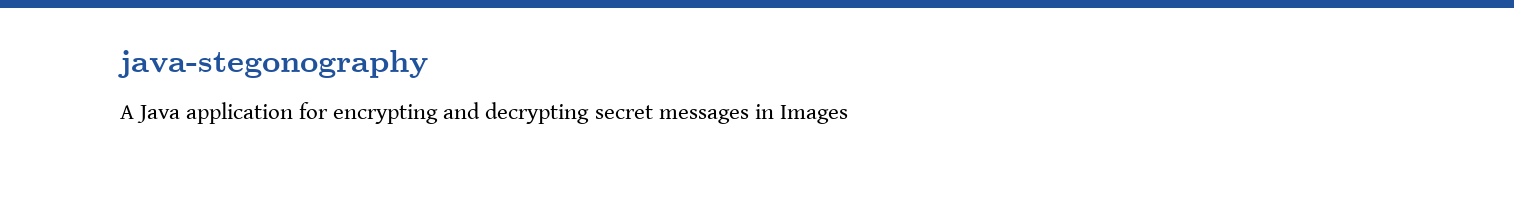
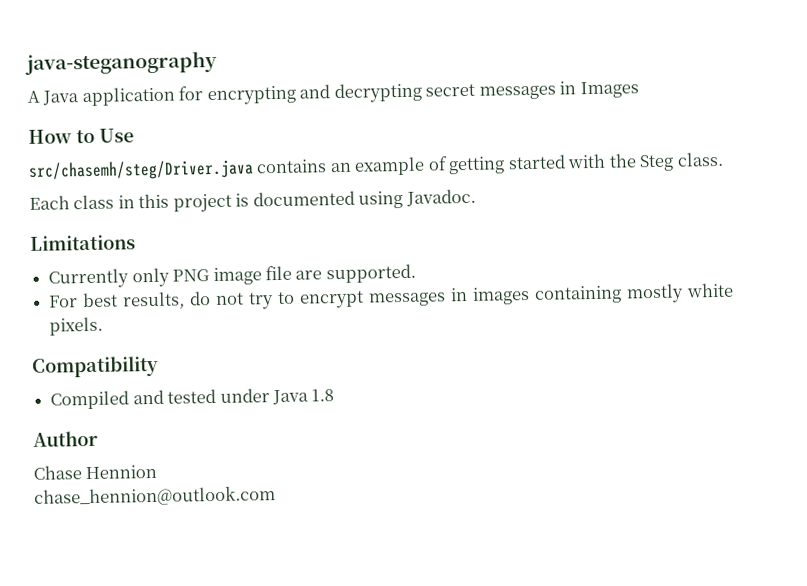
- java-stegonography
+ java-steganography
+ How to Use
+ src/chasemh/steg/Driver.java contains an example of getting started with the Steg class.
+ Each class in this project is documented using Javadoc.
+ Limitations
+ Currently only PNG image file are supported.
+ For best results, do not try to encrypt messages in images containing mostly white pixels.
+ Compatibility
+ Compiled and tested under Java 1.8
+ Author
+ Chase Hennion
+ chase_hennion@outlook.com

